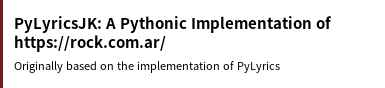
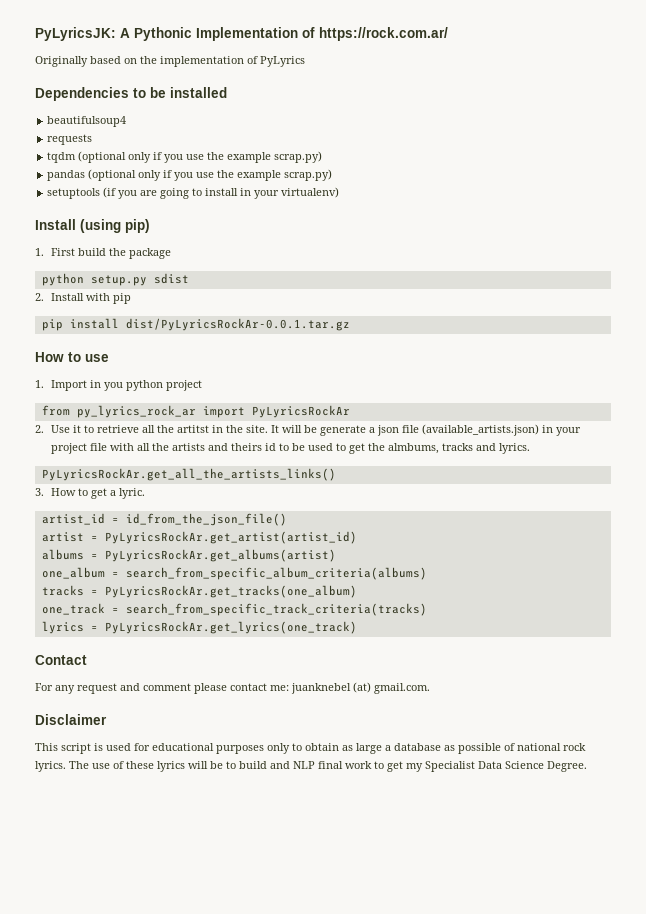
+ Dependencies to be installed
+ beautifulsoup4
+ requests
+ tqdm (optional only if you use the example scrap.py)
+ pandas (optional only if you use the example scrap.py)
+ setuptools (if you are going to install in your virtualenv)
+ Install (using pip)
+ 1. First build the package
+ python setup.py sdist
+ 2. Install with pip
+ pip install dist/PyLyricsRockAr-0.0.1.tar.gz
+ How to use
+ 1. Import in you python project
+ from py_lyrics_rock_ar import PyLyricsRockAr
+ 2. Use it to retrieve all the artitst in the site. It will be generate a json file (available_artists.json) in your project file with all the artists and theirs id to be used to get the almbums, tracks and lyrics.
+ PyLyricsRockAr.get_all_the_artists_links()
+ 3. How to get a lyric.
+ artist_id = id_from_the_json_file()
+ artist = PyLyricsRockAr.get_artist(artist_id)
+ albums = PyLyricsRockAr.get_albums(artist)
+ one_album = search_from_specific_album_criteria(albums)
+ tracks = PyLyricsRockAr.get_tracks(one_album)
+ one_track = search_from_specific_track_criteria(tracks)
+ lyrics = PyLyricsRockAr.get_lyrics(one_track)
+ Contact
+ For any request and comment please contact me: juanknebel (at) gmail.com.
+ Disclaimer
+ This script is used for educational purposes only to obtain as large a database as possible of national rock lyrics. The use of these lyrics will be to build and NLP final work to get my Specialist Data Science Degree.

